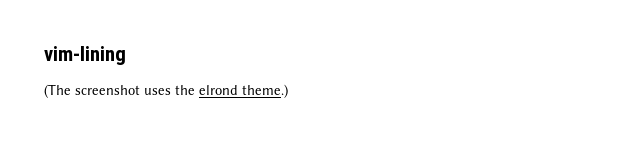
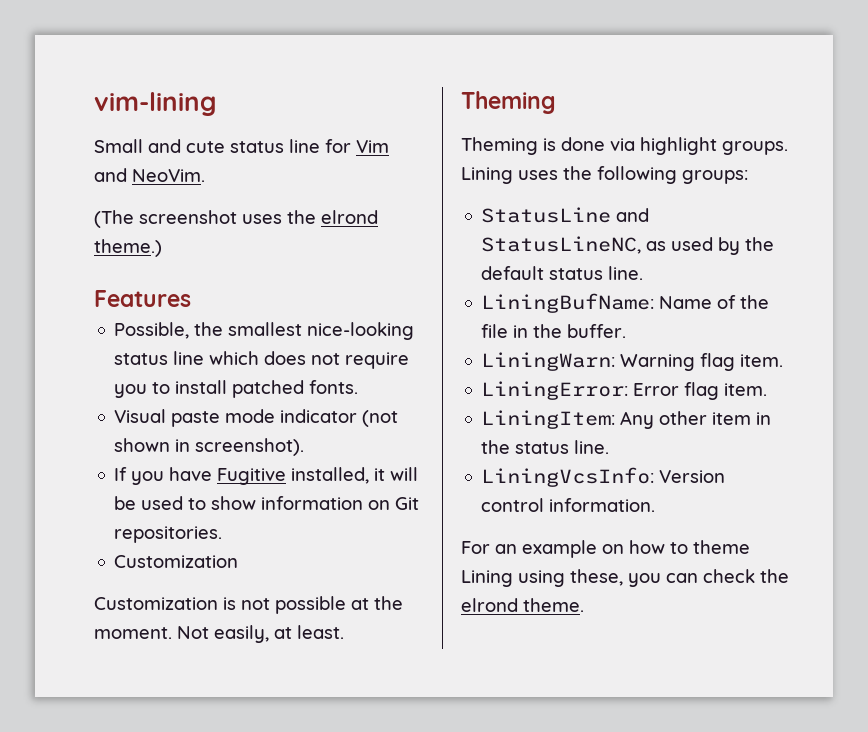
+ Small and cute status line for Vim and NeoVim.
+ Features
+ Possible, the smallest nice-looking status line which does not require you to install patched fonts.
+ Visual paste mode indicator (not shown in screenshot).
+ If you have Fugitive installed, it will be used to show information on Git repositories.
+ Customization
+ Customization is not possible at the moment. Not easily, at least.
+ Theming
+ Theming is done via highlight groups. Lining uses the following groups:
+ StatusLine and StatusLineNC, as used by the default status line.
+ LiningBufName: Name of the file in the buffer.
+ LiningWarn: Warning flag item.
+ LiningError: Error flag item.
+ LiningItem: Any other item in the status line.
+ LiningVcsInfo: Version control information.
+ For an example on how to theme Lining using these, you can check the elrond theme.

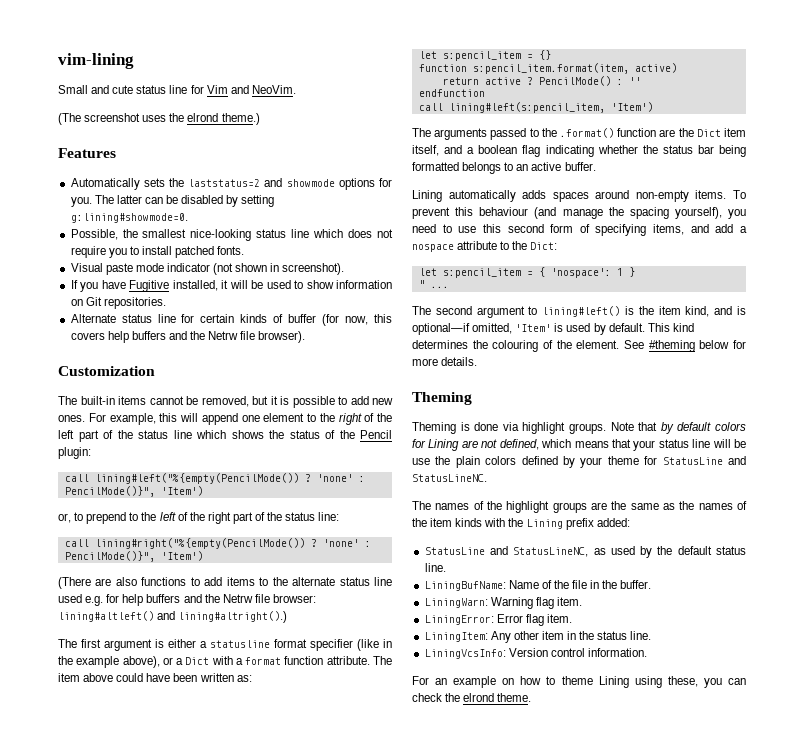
+ Automatically sets the laststatus=2 and showmode options for you. The latter can be disabled by setting g:lining#showmode=0.
  If you have Fugitive installed, it will be used to show information on Git repositories.
+ Alternate status line for certain kinds of buffer (for now, this covers help buffers and the Netrw file browser).
  Customization
- Customization is not possible at the moment. Not easily, at least.
+ The built-in items cannot be removed, but it is possible to add new ones. For example, this will append one element to the right of the left part of the status line which shows the status of the Pencil plugin:
+ call lining#left("%{empty(PencilMode()) ? 'none' : PencilMode()}", 'Item')
+ or, to prepend to the left of the right part of the status line:
+ call lining#right("%{empty(PencilMode()) ? 'none' : PencilMode()}", 'Item')
+ (There are also functions to add items to the alternate status line used e.g. for help buffers and the Netrw file browser: lining#altleft() and lining#altright().)
+ The first argument is either a statusline format specifier (like in the example above), or a Dict with a format function attribute. The item above could have been written as:
+ let s:pencil_item = {}
+ function s:pencil_item.format(item, active)
+ return active ? PencilMode() : ''
+ endfunction
+ call lining#left(s:pencil_item, 'Item')
+ The arguments passed to the .format() function are the Dict item itself, and a boolean flag indicating whether the status bar being formatted belongs to an active buffer.
+ Lining automatically adds spaces around non-empty items. To prevent this behaviour (and manage the spacing yourself), you need to use this second form of specifying items, and add a nospace attribute to the Dict:
+ let s:pencil_item = { 'nospace': 1 }
+ " ...
+ The second argument to lining#left() is the item kind, and is optional—if omitted, 'Item' is used by default. This kind determines the colouring of the element. See #theming below for more details.
- Lining uses the following groups:
+ Note that by default colors for Lining are not defined, which means that your status line will be use the plain colors defined by your theme for StatusLine and StatusLineNC.
+ The names of the highlight groups are the same as the names of the item kinds with the Lining prefix added:

